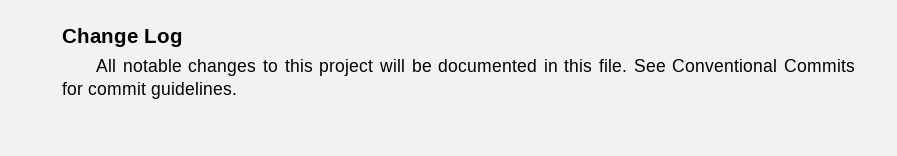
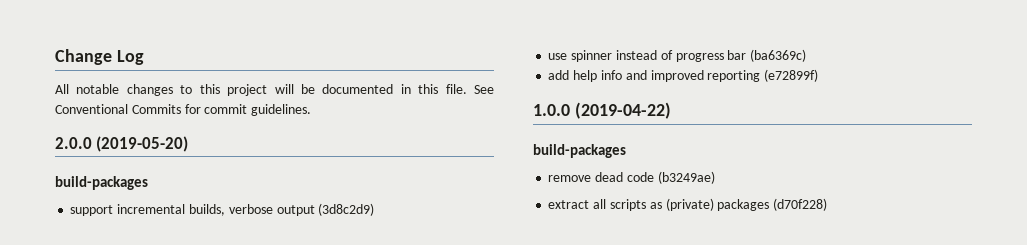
+ 2.0.0 (2019-05-20)
+ build-packages
+ support incremental builds, verbose output (3d8c2d9)
+ use spinner instead of progress bar (ba6369c)
+ add help info and improved reporting (e72899f)
+ 1.0.0 (2019-04-22)
+ build-packages
+ remove dead code (b3249ae)
+ extract all scripts as (private) packages (d70f228)

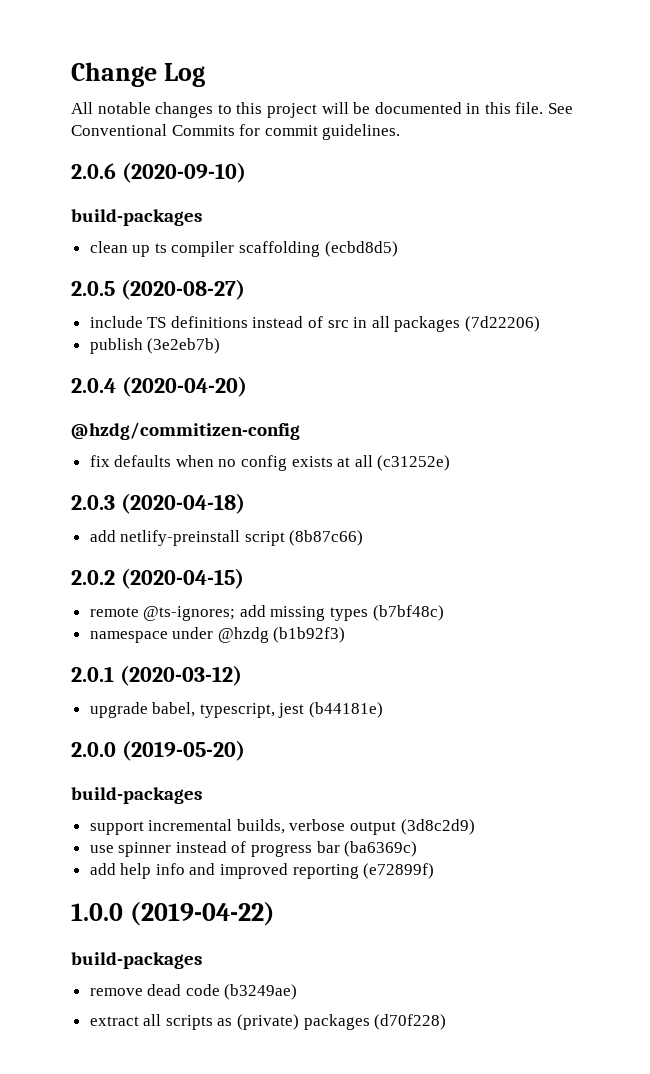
+ 2.0.6 (2020-09-10)
+ build-packages
+ clean up ts compiler scaffolding (ecbd8d5)
+ 2.0.5 (2020-08-27)
+ include TS definitions instead of src in all packages (7d22206)
+ publish (3e2eb7b)
+ 2.0.4 (2020-04-20)
+ @hzdg/commitizen-config
+ fix defaults when no config exists at all (c31252e)
+ 2.0.3 (2020-04-18)
+ add netlify-preinstall script (8b87c66)
+ 2.0.2 (2020-04-15)
+ remote @ts-ignores; add missing types (b7bf48c)
+ namespace under @hzdg (b1b92f3)
+ 2.0.1 (2020-03-12)
+ upgrade babel, typescript, jest (b44181e)

